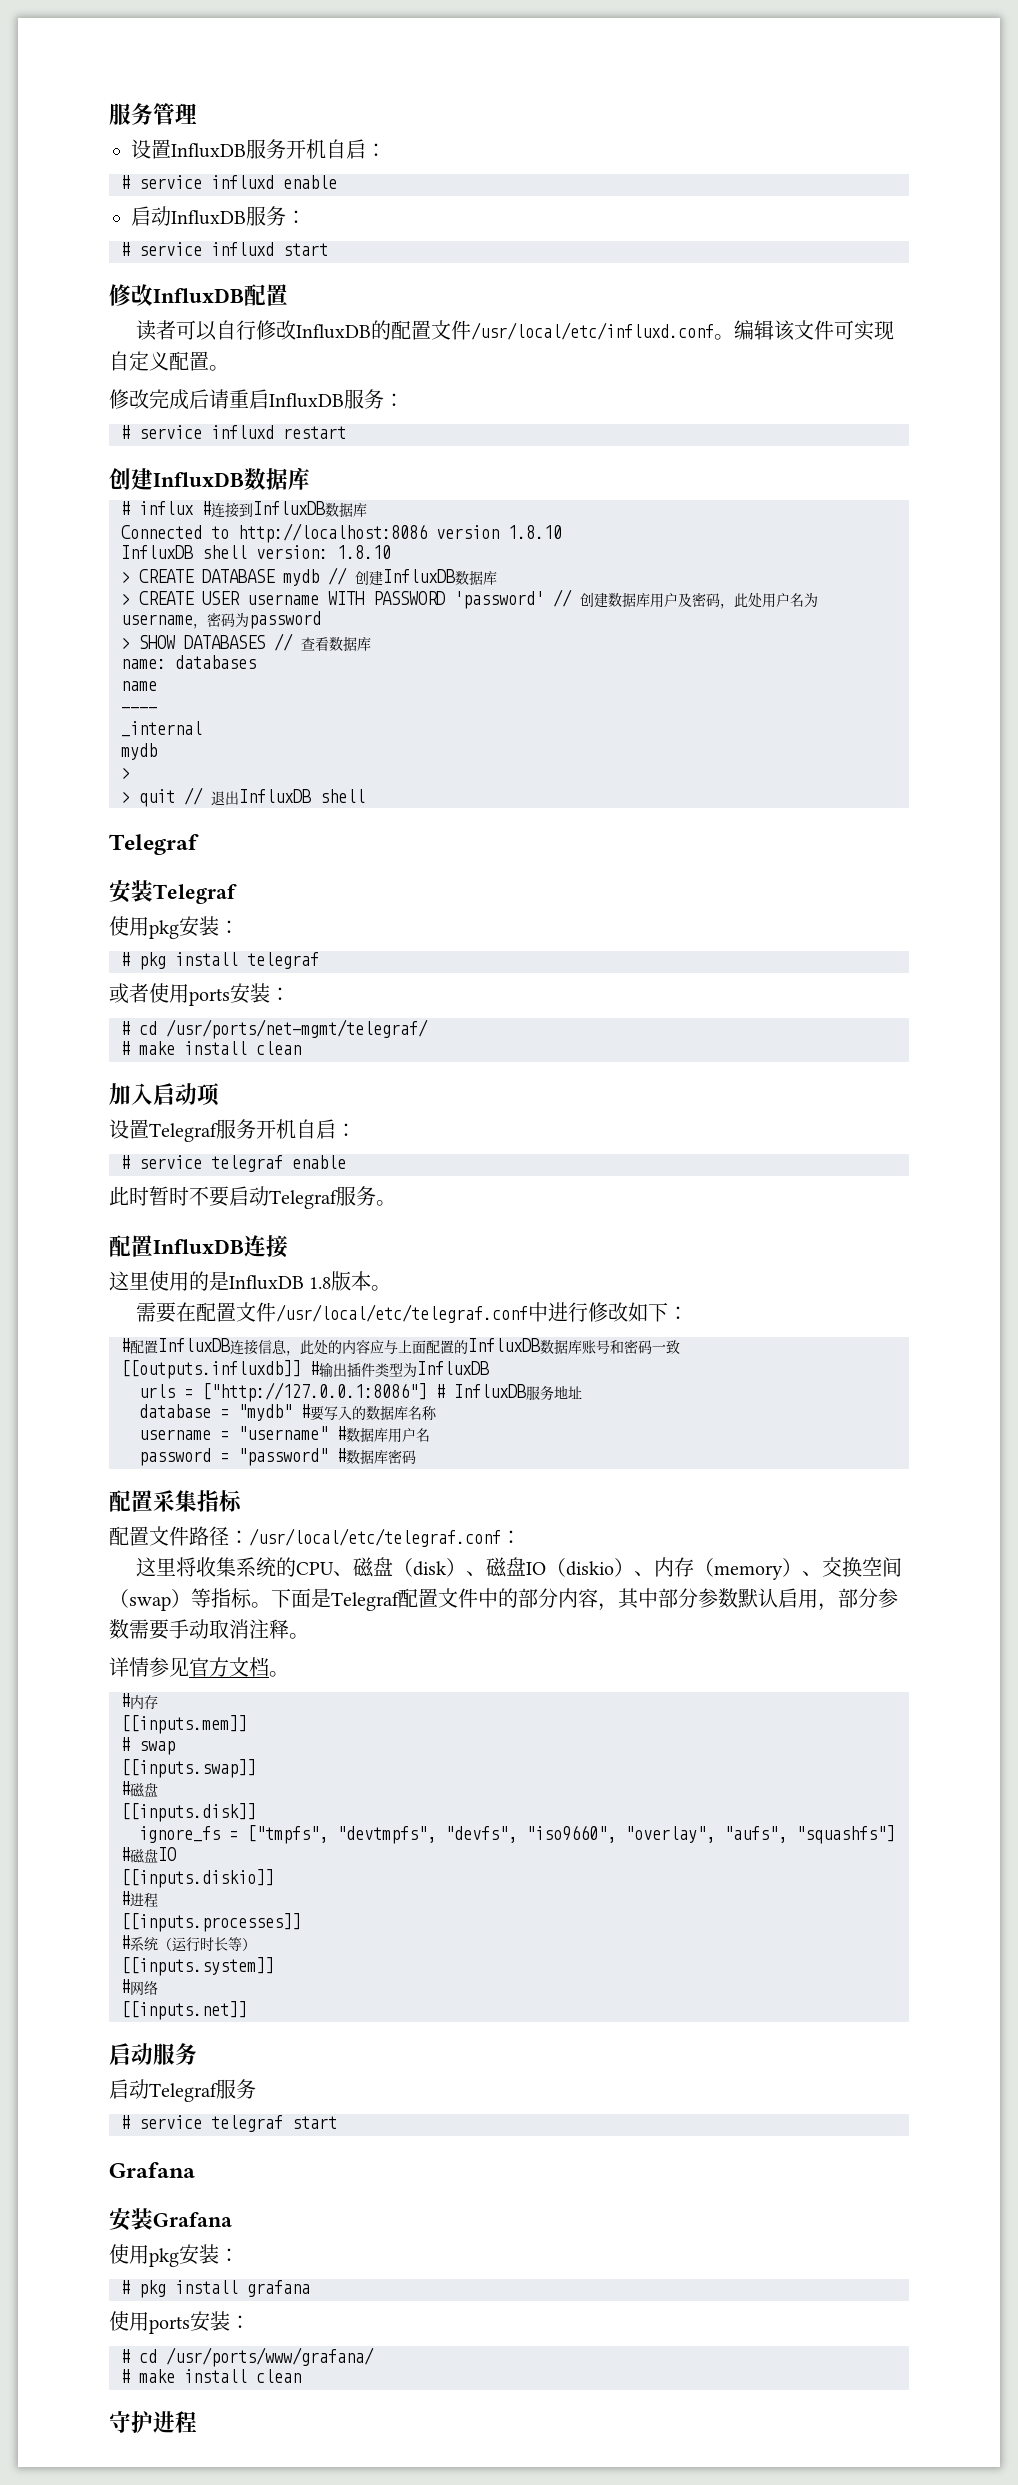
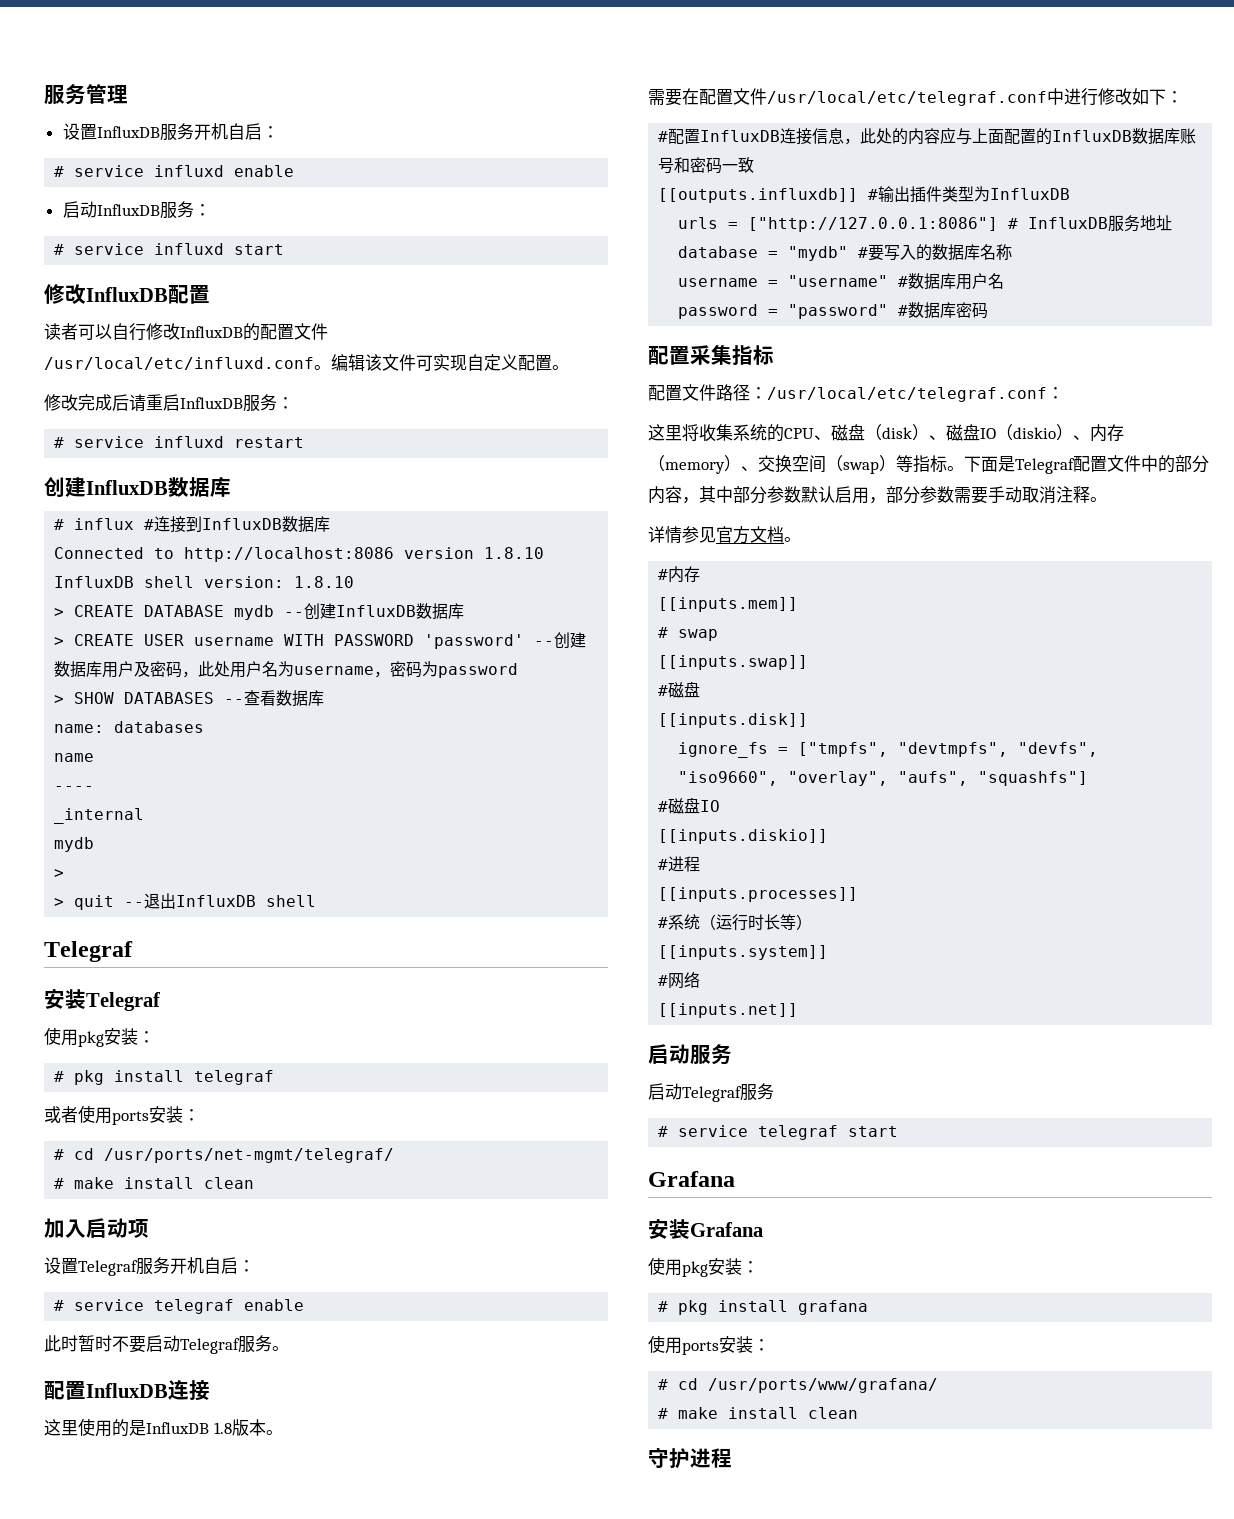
- > CREATE DATABASE mydb // 创建InfluxDB数据库
+ > CREATE DATABASE mydb --创建InfluxDB数据库
- > CREATE USER username WITH PASSWORD 'password' // 创建数据库用户及密码，此处用户名为username，密码为password
+ > CREATE USER username WITH PASSWORD 'password' --创建数据库用户及密码，此处用户名为username，密码为password
- > SHOW DATABASES // 查看数据库
+ > SHOW DATABASES --查看数据库
- > quit // 退出InfluxDB shell
+ > quit --退出InfluxDB shell

